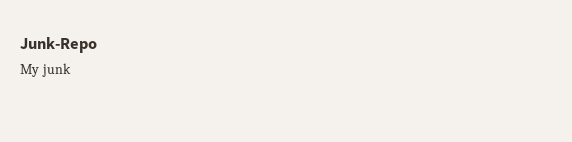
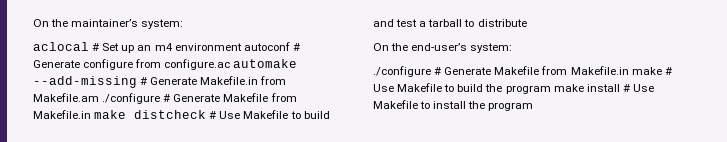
- Junk-Repo
- My junk
+ On the maintainer’s system:
+ aclocal # Set up an m4 environment autoconf # Generate configure from configure.ac automake --add-missing # Generate Makefile.in from Makefile.am ./configure # Generate Makefile from Makefile.in make distcheck # Use Makefile to build and test a tarball to distribute
+ On the end-user’s system:
+ ./configure # Generate Makefile from Makefile.in make # Use Makefile to build the program make install # Use Makefile to install the program

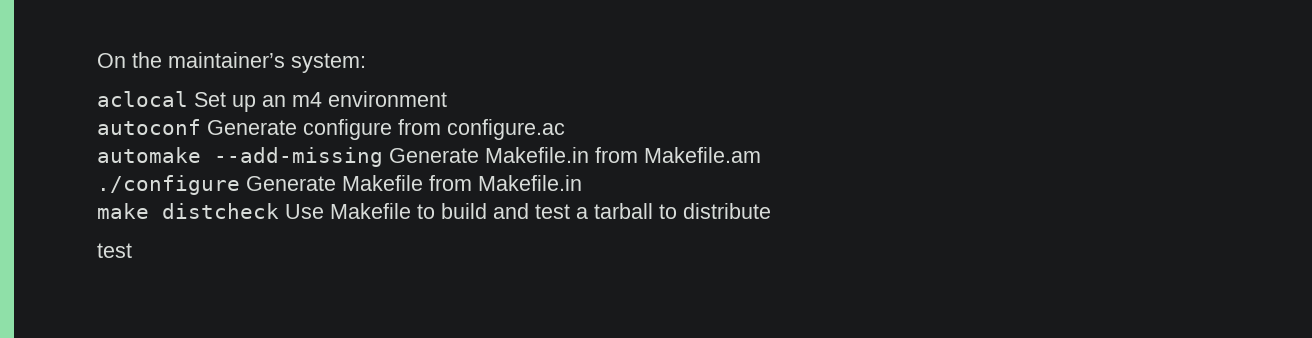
- aclocal # Set up an m4 environment autoconf # Generate configure from configure.ac automake --add-missing # Generate Makefile.in from Makefile.am ./configure # Generate Makefile from Makefile.in make distcheck # Use Makefile to build and test a tarball to distribute
- On the end-user’s system:
- ./configure # Generate Makefile from Makefile.in make # Use Makefile to build the program make install # Use Makefile to install the program
+ aclocal Set up an m4 environment
+ autoconf Generate configure from configure.ac
+ automake --add-missing Generate Makefile.in from Makefile.am
+ ./configure Generate Makefile from Makefile.in
+ make distcheck Use Makefile to build and test a tarball to distribute
+ test

